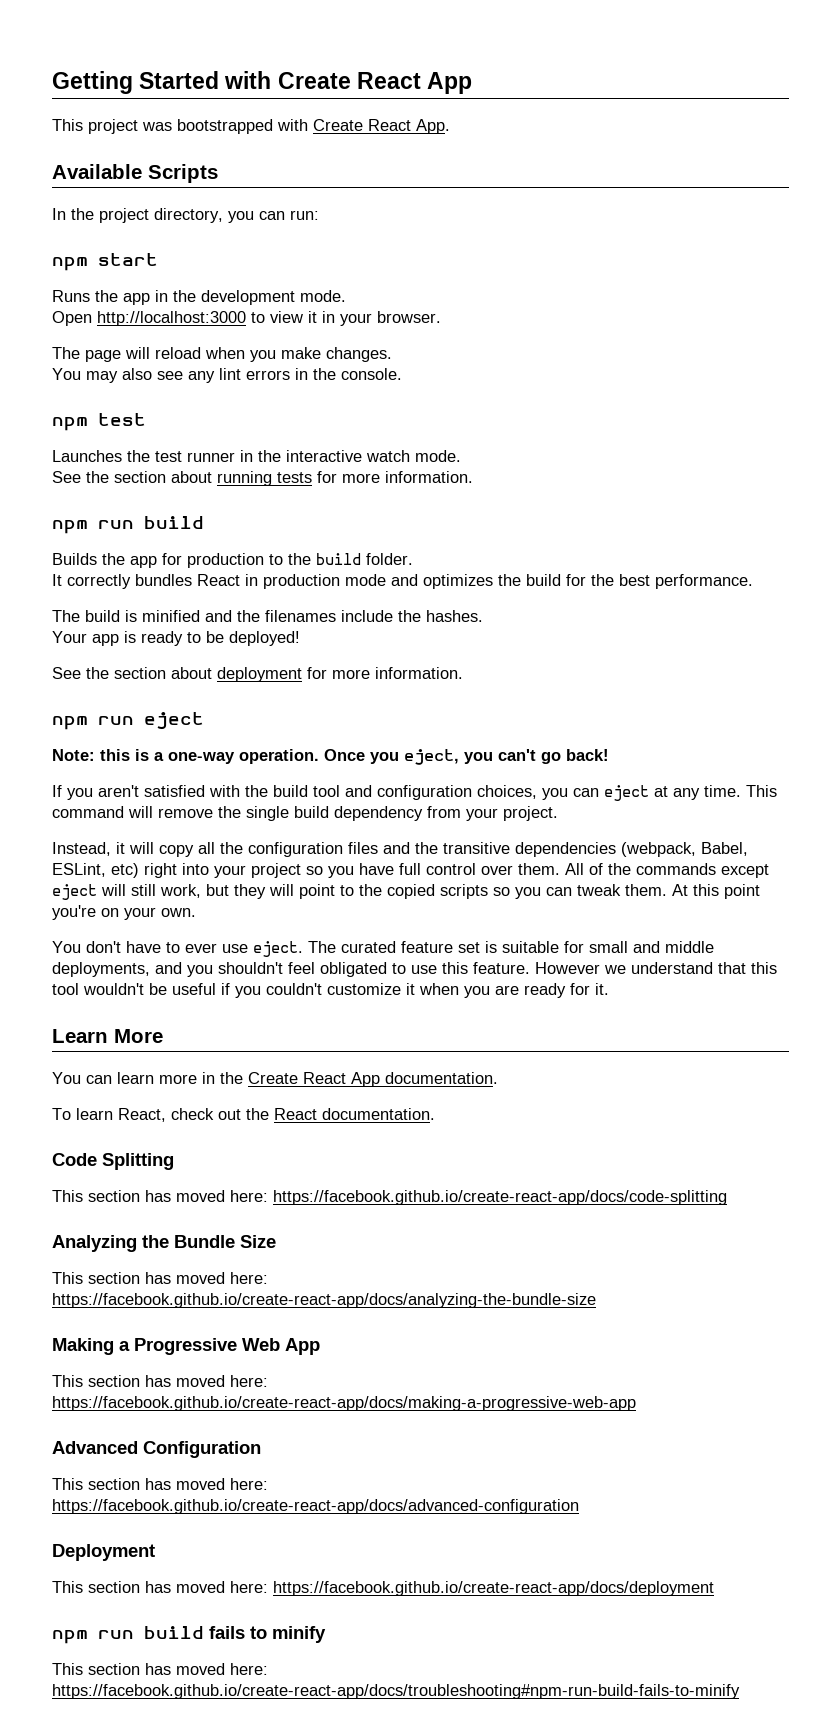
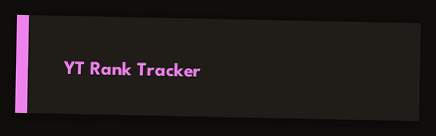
- Getting Started with Create React App
- This project was bootstrapped with Create React App.
- Available Scripts
- In the project directory, you can run:
- npm start
- Runs the app in the development mode.
- Open http://localhost:3000 to view it in your browser.
- The page will reload when you make changes.
- You may also see any lint errors in the console.
- npm test
- Launches the test runner in the interactive watch mode.
- See the section about running tests for more information.
- npm run build
- Builds the app for production to the build folder.
- It correctly bundles React in production mode and optimizes the build for the best performance.
- The build is minified and the filenames include the hashes.
- Your app is ready to be deployed!
- See the section about deployment for more information.
- npm run eject
- Note: this is a one-way operation. Once you eject, you can't go back!
- If you aren't satisfied with the build tool and configuration choices, you can eject at any time. This command will remove the single build dependency from your project.
- Instead, it will copy all the configuration files and the transitive dependencies (webpack, Babel, ESLint, etc) right into your project so you have full control over them. All of the commands except eject will still work, but they will point to the copied scripts so you can tweak them. At this point you're on your own.
- You don't have to ever use eject. The curated feature set is suitable for small and middle deployments, and you shouldn't feel obligated to use this feature. However we understand that this tool wouldn't be useful if you couldn't customize it when you are ready for it.
- Learn More
- You can learn more in the Create React App documentation.
- To learn React, check out the React documentation.
- Code Splitting
- This section has moved here: https://facebook.github.io/create-react-app/docs/code-splitting
- Analyzing the Bundle Size
- This section has moved here: https://facebook.github.io/create-react-app/docs/analyzing-the-bundle-size
- Making a Progressive Web App
- This section has moved here: https://facebook.github.io/create-react-app/docs/making-a-progressive-web-app
- Advanced Configuration
- This section has moved here: https://facebook.github.io/create-react-app/docs/advanced-configuration
- Deployment
- This section has moved here: https://facebook.github.io/create-react-app/docs/deployment
- npm run build fails to minify
- This section has moved here: https://facebook.github.io/create-react-app/docs/troubleshooting#npm-run-build-fails-to-minify
+ YT Rank Tracker

